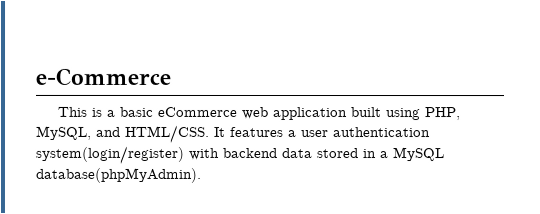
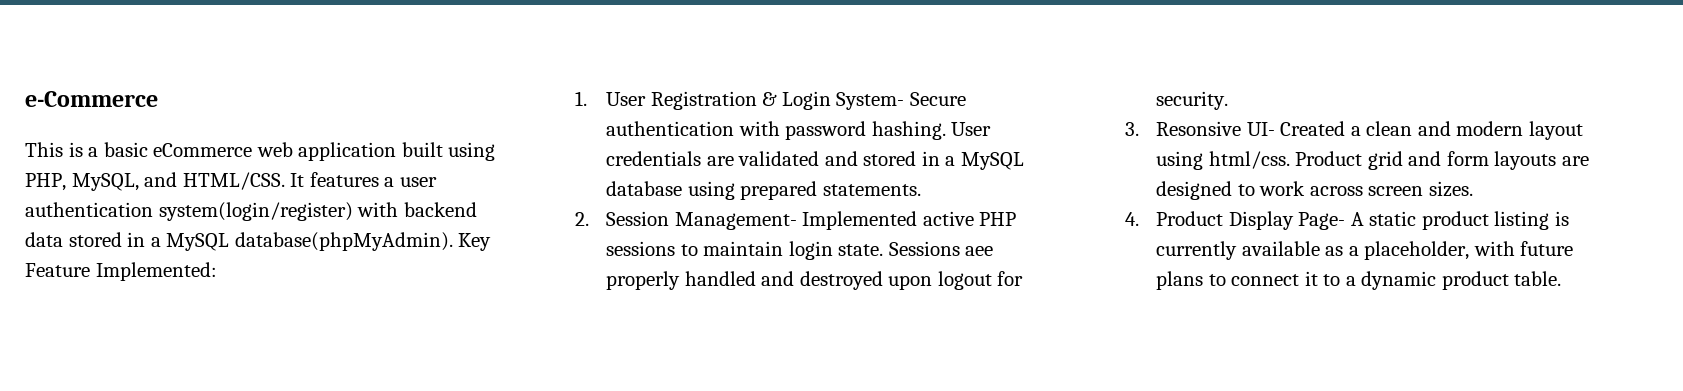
+ Key Feature Implemented:
+ 1. User Registration & Login System- Secure authentication with password hashing. User credentials are validated and stored in a MySQL database using prepared statements.
+ 2. Session Management- Implemented active PHP sessions to maintain login state. Sessions aee properly handled and destroyed upon logout for security.
+ 3. Resonsive UI- Created a clean and modern layout using html/css. Product grid and form layouts are designed to work across screen sizes.
+ 4. Product Display Page- A static product listing is currently available as a placeholder, with future plans to connect it to a dynamic product table.

